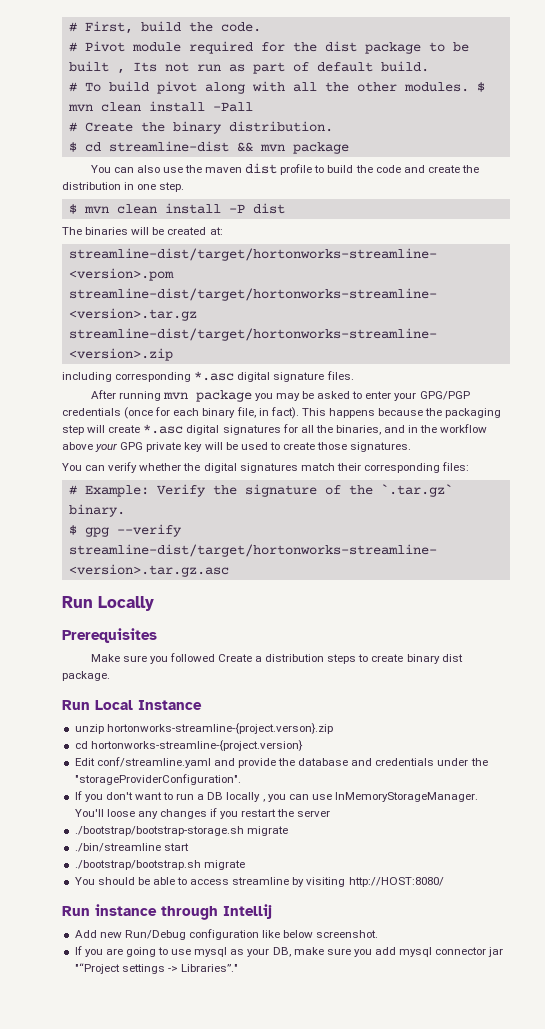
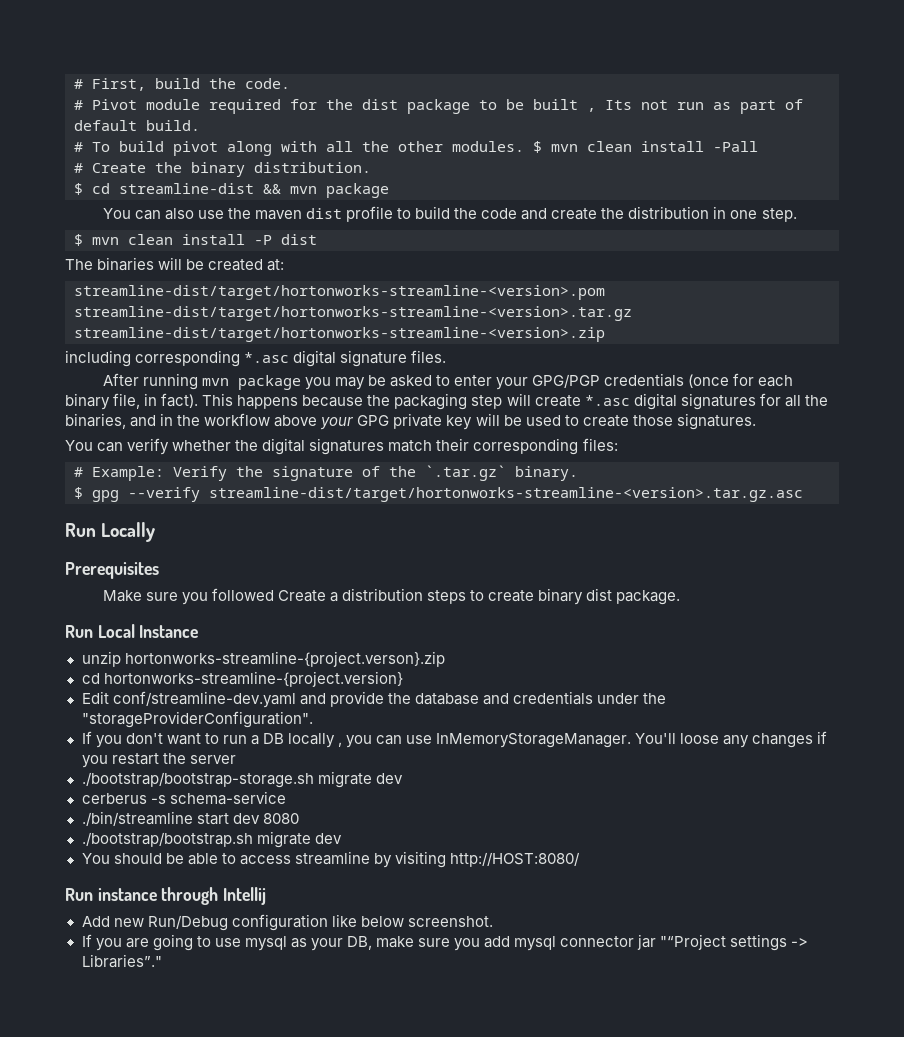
- Edit conf/streamline.yaml and provide the database and credentials under the "storageProviderConfiguration".
+ Edit conf/streamline-dev.yaml and provide the database and credentials under the "storageProviderConfiguration".
- ./bootstrap/bootstrap-storage.sh migrate
+ ./bootstrap/bootstrap-storage.sh migrate dev
+ cerberus -s schema-service
- ./bin/streamline start
+ ./bin/streamline start dev 8080
- ./bootstrap/bootstrap.sh migrate
+ ./bootstrap/bootstrap.sh migrate dev

